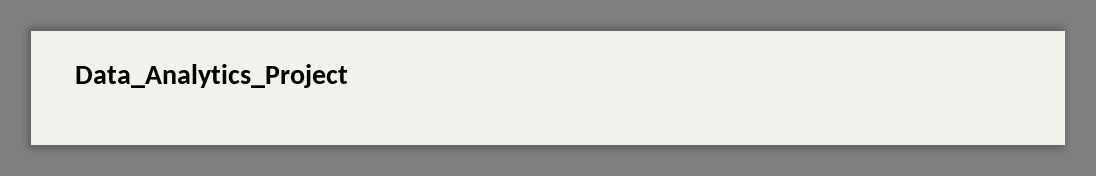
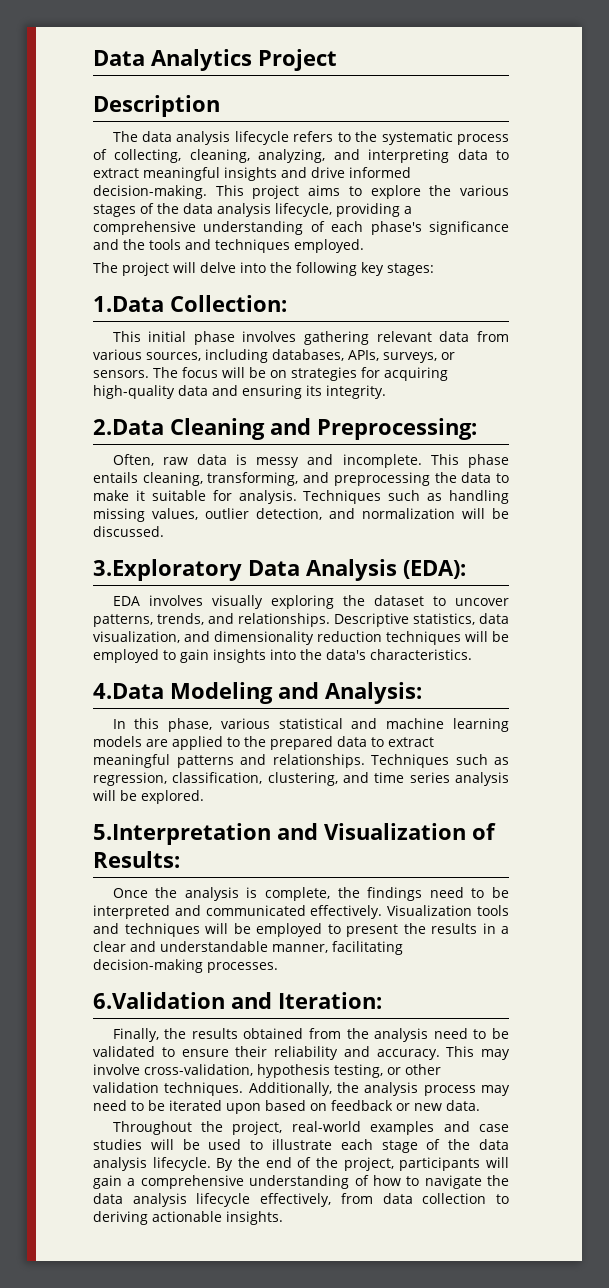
- Data_Analytics_Project
+ Data Analytics Project
+ Description
+ The data analysis lifecycle refers to the systematic process of collecting, cleaning, analyzing, and interpreting data to extract meaningful insights and drive informed decision-making. This project aims to explore the various stages of the data analysis lifecycle, providing a comprehensive understanding of each phase's significance and the tools and techniques employed.
+ The project will delve into the following key stages:
+ 1.Data Collection:
+ This initial phase involves gathering relevant data from various sources, including databases, APIs, surveys, or sensors. The focus will be on strategies for acquiring high-quality data and ensuring its integrity.
+ 2.Data Cleaning and Preprocessing:
+ Often, raw data is messy and incomplete. This phase entails cleaning, transforming, and preprocessing the data to make it suitable for analysis. Techniques such as handling missing values, outlier detection, and normalization will be discussed.
+ 3.Exploratory Data Analysis (EDA):
+ EDA involves visually exploring the dataset to uncover patterns, trends, and relationships. Descriptive statistics, data visualization, and dimensionality reduction techniques will be employed to gain insights into the data's characteristics.
+ 4.Data Modeling and Analysis:
+ In this phase, various statistical and machine learning models are applied to the prepared data to extract meaningful patterns and relationships. Techniques such as regression, classification, clustering, and time series analysis will be explored.
+ 5.Interpretation and Visualization of Results:
+ Once the analysis is complete, the findings need to be interpreted and communicated effectively. Visualization tools and techniques will be employed to present the results in a clear and understandable manner, facilitating decision-making processes.
+ 6.Validation and Iteration:
+ Finally, the results obtained from the analysis need to be validated to ensure their reliability and accuracy. This may involve cross-validation, hypothesis testing, or other validation techniques. Additionally, the analysis process may need to be iterated upon based on feedback or new data.
+ Throughout the project, real-world examples and case studies will be used to illustrate each stage of the data analysis lifecycle. By the end of the project, participants will gain a comprehensive understanding of how to navigate the data analysis lifecycle effectively, from data collection to deriving actionable insights.

